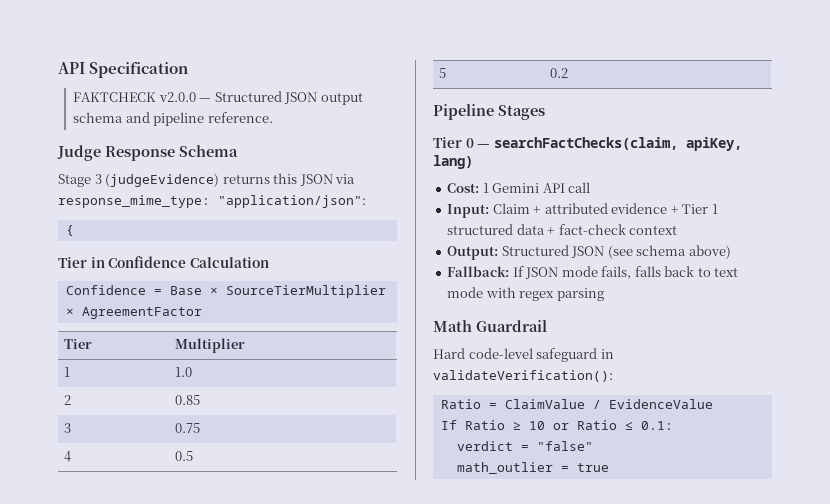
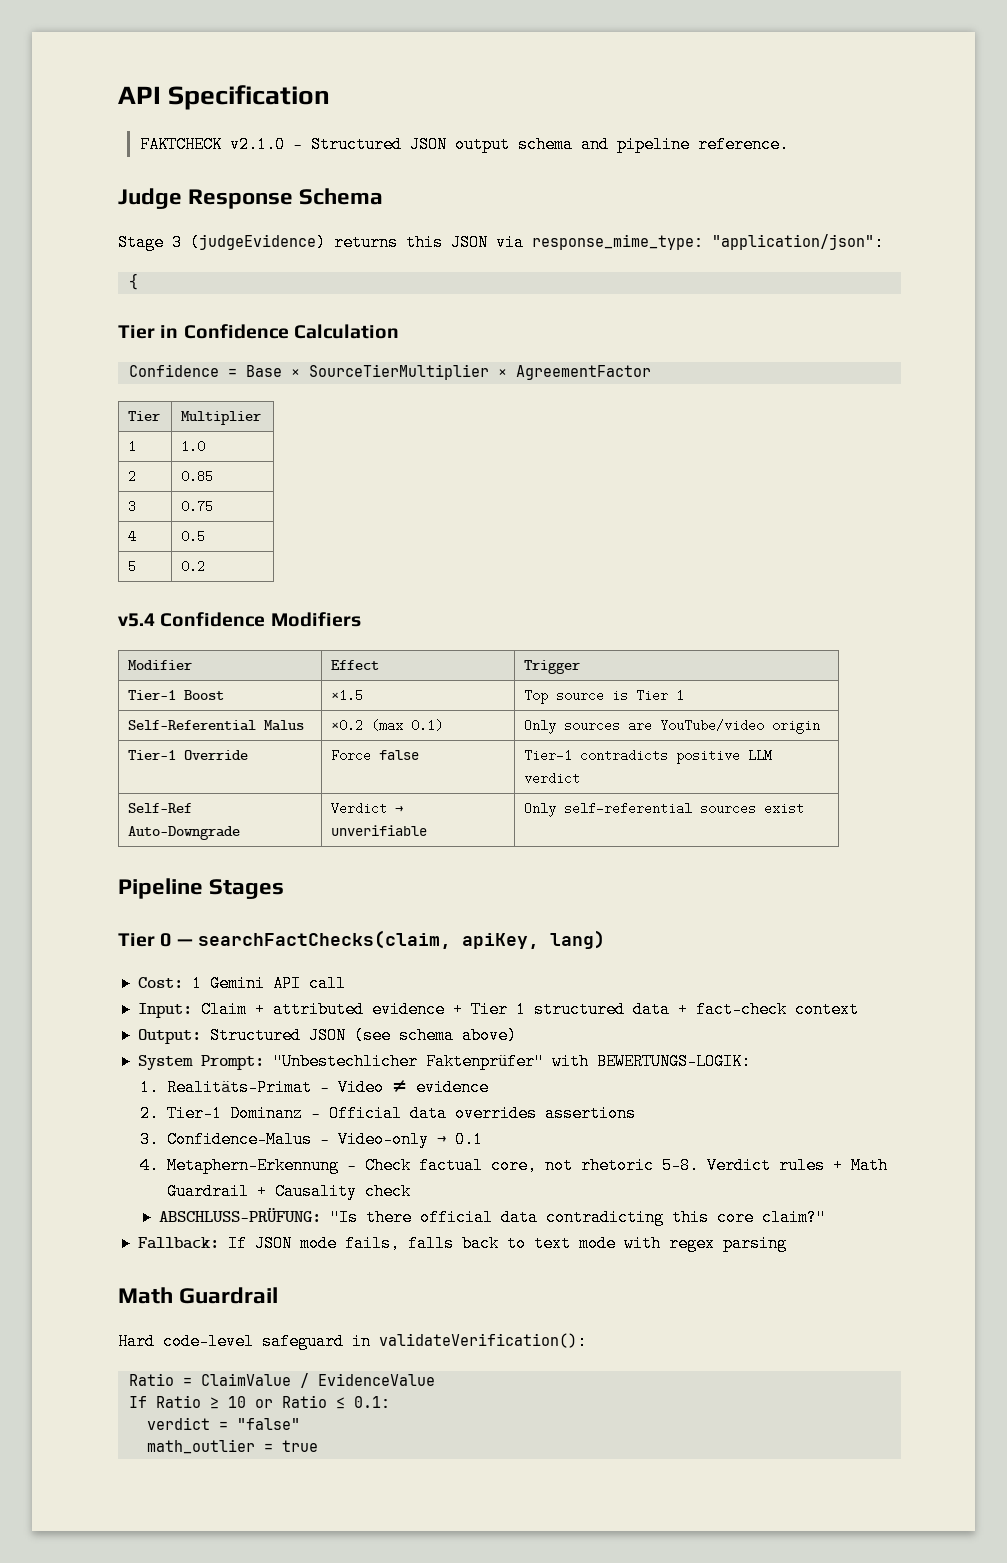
- FAKTCHECK v2.0.0 — Structured JSON output schema and pipeline reference.
+ FAKTCHECK v2.1.0 — Structured JSON output schema and pipeline reference.
+ v5.4 Confidence Modifiers
+ Modifier | Effect | Trigger
+ Tier-1 Boost | ×1.5 | Top source is Tier 1
+ Self-Referential Malus | ×0.2 (max 0.1) | Only sources are YouTube/video origin
+ Tier-1 Override | Force false | Tier-1 contradicts positive LLM verdict
+ Self-Ref Auto-Downgrade | Verdict → unverifiable | Only self-referential sources exist
+ System Prompt: "Unbestechlicher Faktenprüfer" with BEWERTUNGS-LOGIK:
+ 1. Realitäts-Primat — Video ≠ evidence
+ 2. Tier-1 Dominanz — Official data overrides assertions
+ 3. Confidence-Malus — Video-only → 0.1
+ 4. Metaphern-Erkennung — Check factual core, not rhetoric 5–8. Verdict rules + Math Guardrail + Causality check
+ ABSCHLUSS-PRÜFUNG: "Is there official data contradicting this core claim?"

